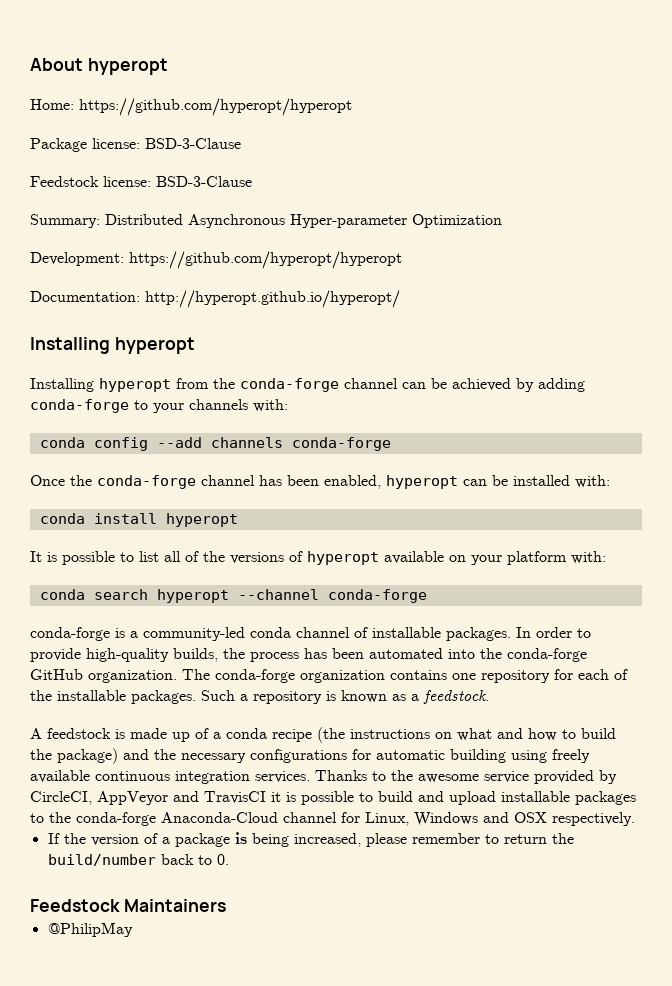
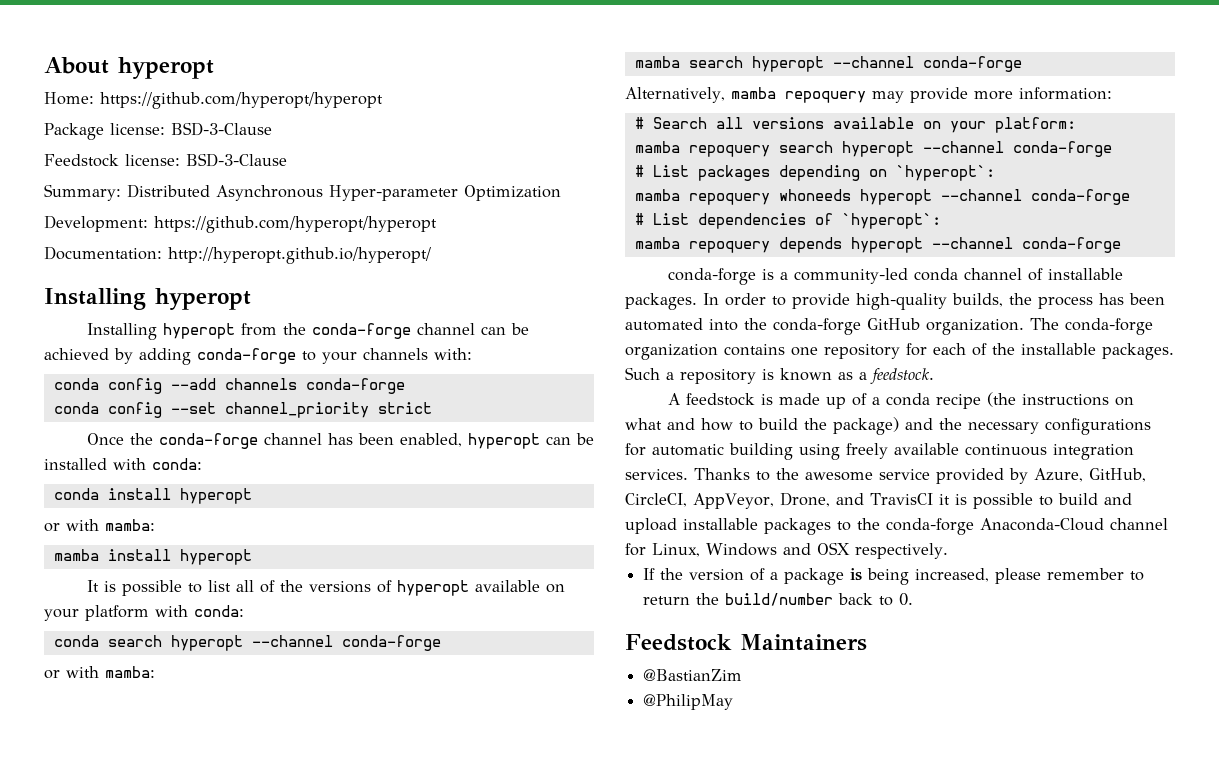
+ conda config --set channel_priority strict
- Once the conda-forge channel has been enabled, hyperopt can be installed with:
+ Once the conda-forge channel has been enabled, hyperopt can be installed with conda:
  conda install hyperopt
+ or with mamba:
+ mamba install hyperopt
- It is possible to list all of the versions of hyperopt available on your platform with:
+ It is possible to list all of the versions of hyperopt available on your platform with conda:
  conda search hyperopt --channel conda-forge
+ or with mamba:
+ mamba search hyperopt --channel conda-forge
+ Alternatively, mamba repoquery may provide more information:
+ # Search all versions available on your platform:
+ mamba repoquery search hyperopt --channel conda-forge
+ # List packages depending on `hyperopt`:
+ mamba repoquery whoneeds hyperopt --channel conda-forge
+ # List dependencies of `hyperopt`:
+ mamba repoquery depends hyperopt --channel conda-forge
- Thanks to the awesome service provided by CircleCI, AppVeyor and TravisCI it is possible to build and upload installable packages to the conda-forge Anaconda-Cloud channel for Linux, Windows and OSX respectively.
+ Thanks to the awesome service provided by Azure, GitHub, CircleCI, AppVeyor, Drone, and TravisCI it is possible to build and upload installable packages to the conda-forge Anaconda-Cloud channel for Linux, Windows and OSX respectively.
+ @BastianZim

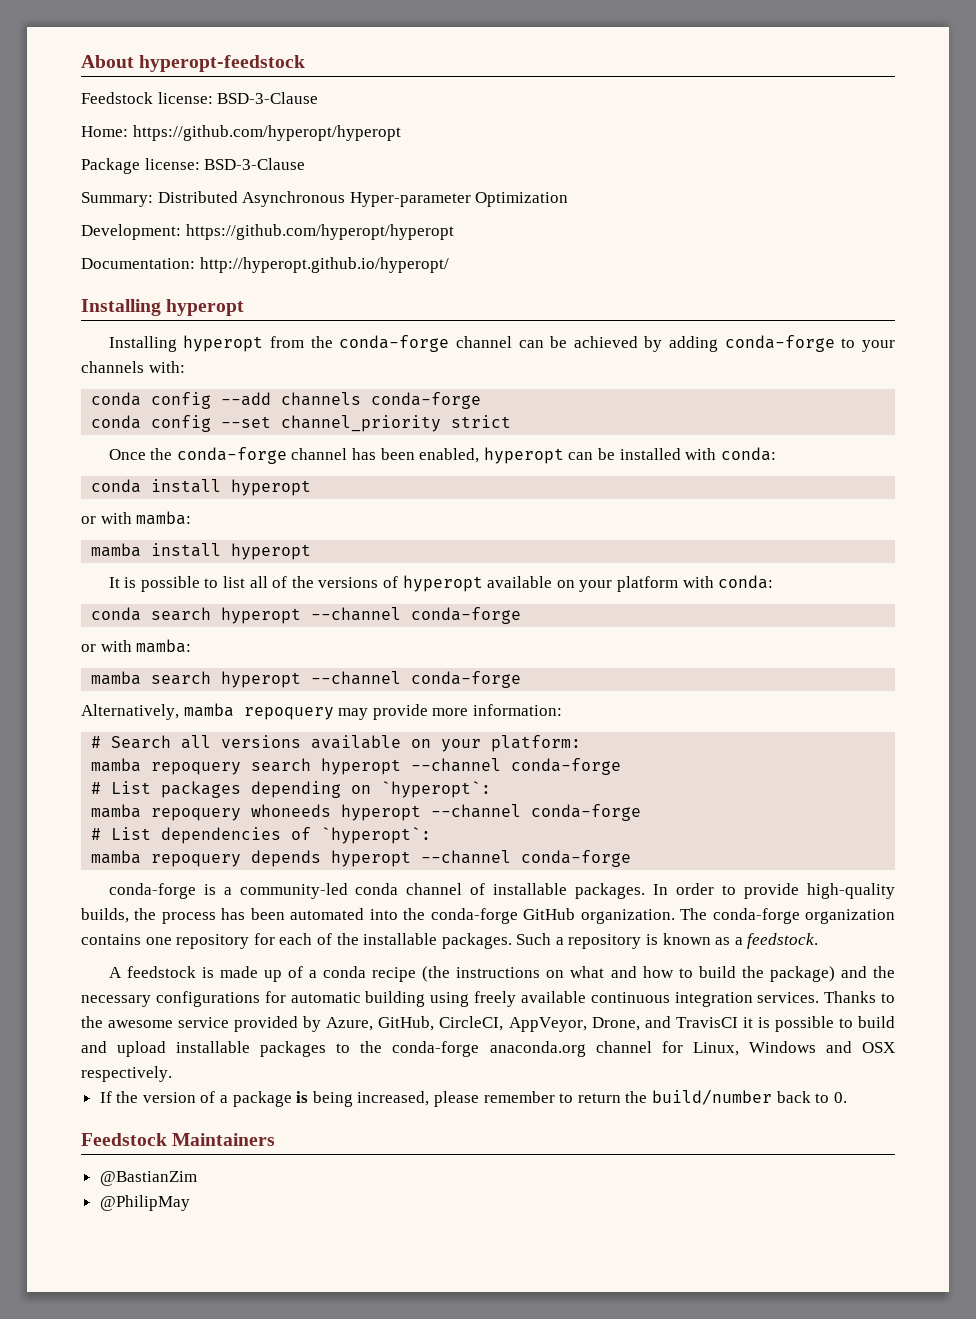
- About hyperopt
+ About hyperopt-feedstock
+ Feedstock license: BSD-3-Clause
- Feedstock license: BSD-3-Clause
- Thanks to the awesome service provided by Azure, GitHub, CircleCI, AppVeyor, Drone, and TravisCI it is possible to build and upload installable packages to the conda-forge Anaconda-Cloud channel for Linux, Windows and OSX respectively.
+ Thanks to the awesome service provided by Azure, GitHub, CircleCI, AppVeyor, Drone, and TravisCI it is possible to build and upload installable packages to the conda-forge anaconda.org channel for Linux, Windows and OSX respectively.

